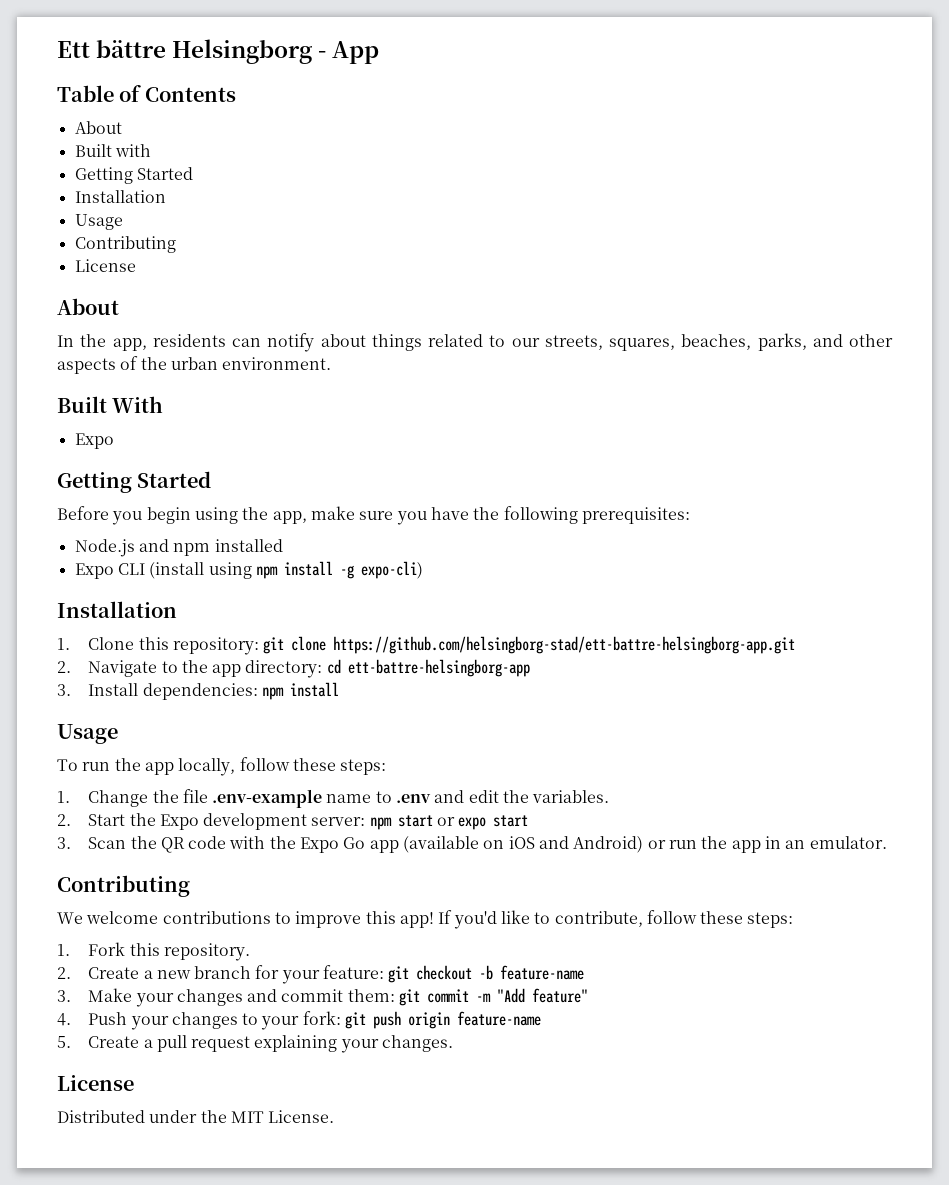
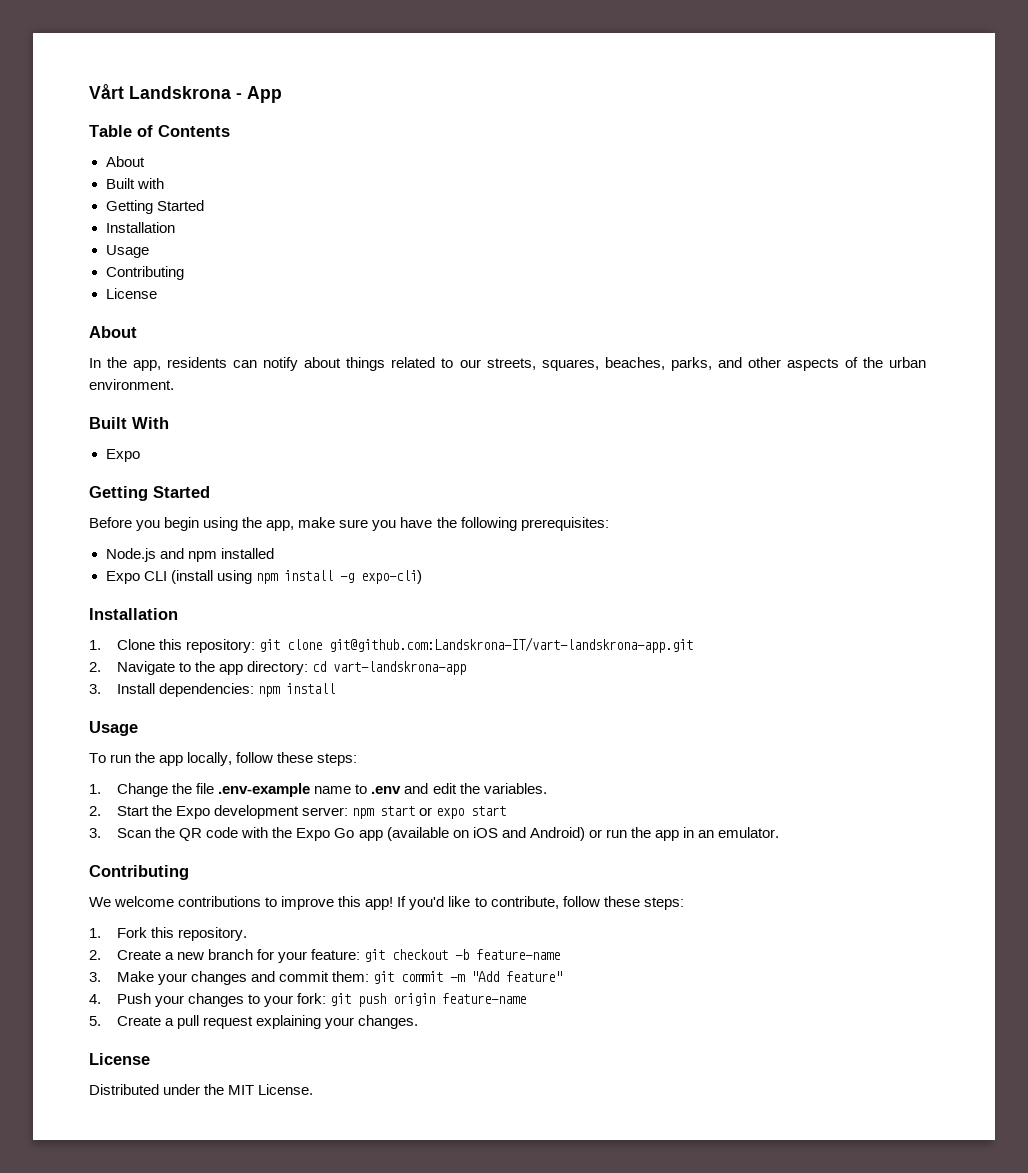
- Ett bättre Helsingborg - App
+ Vårt Landskrona - App
- 1. Clone this repository: git clone https://github.com/helsingborg-stad/ett-battre-helsingborg-app.git
+ 1. Clone this repository: git clone git@github.com:Landskrona-IT/vart-landskrona-app.git
- 2. Navigate to the app directory: cd ett-battre-helsingborg-app
+ 2. Navigate to the app directory: cd vart-landskrona-app

